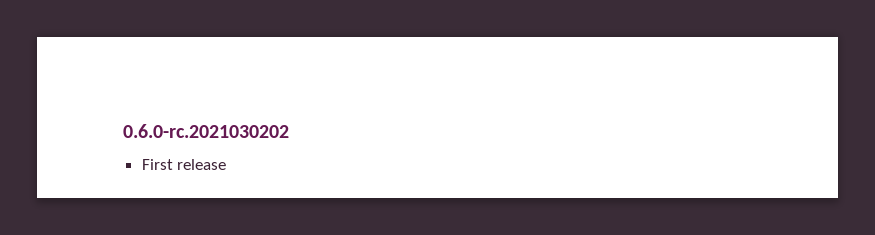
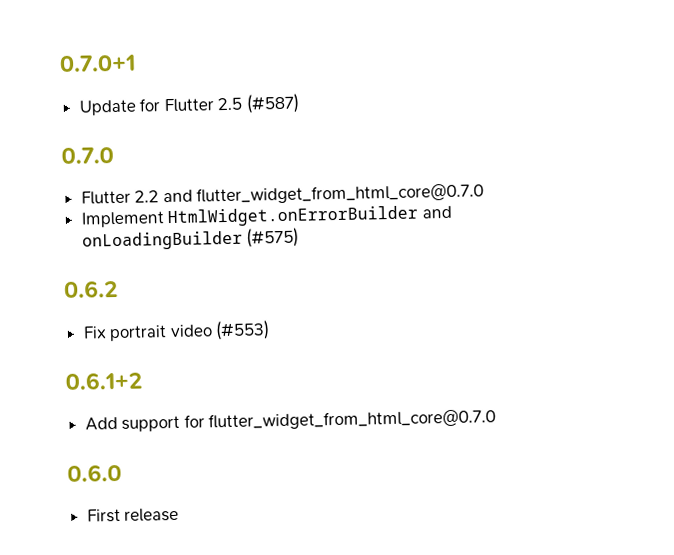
- 0.6.0-rc.2021030202
+ 0.7.0+1
+ Update for Flutter 2.5 (#587)
+ 0.7.0
+ Flutter 2.2 and flutter_widget_from_html_core@0.7.0
+ Implement HtmlWidget.onErrorBuilder and onLoadingBuilder (#575)
+ 0.6.2
+ Fix portrait video (#553)
+ 0.6.1+2
+ Add support for flutter_widget_from_html_core@0.7.0
+ 0.6.0

